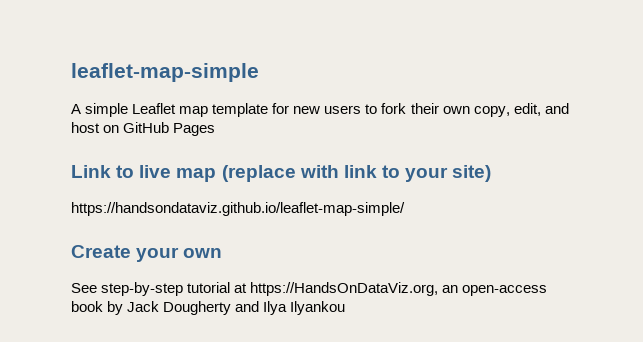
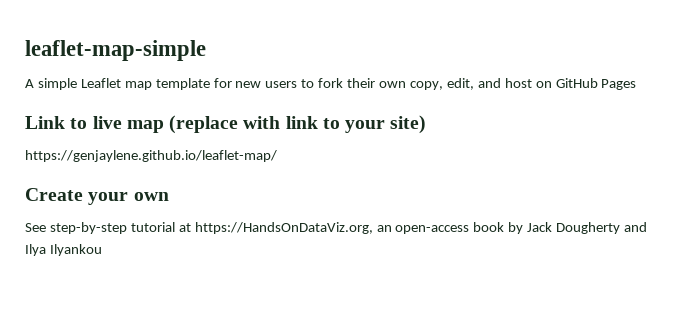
- https://handsondataviz.github.io/leaflet-map-simple/
+ https://genjaylene.github.io/leaflet-map/

